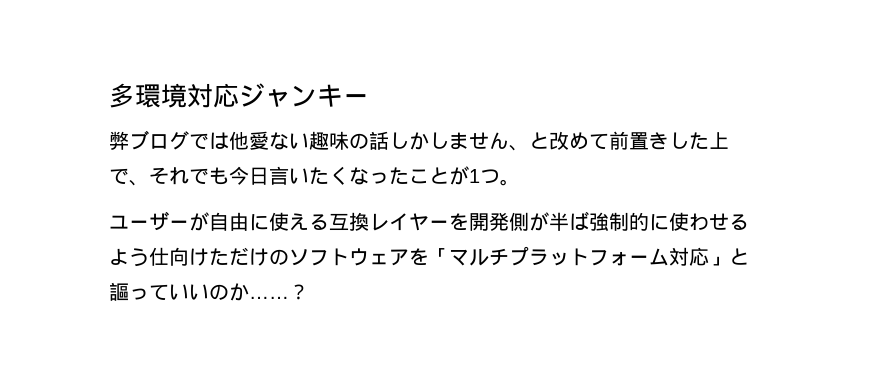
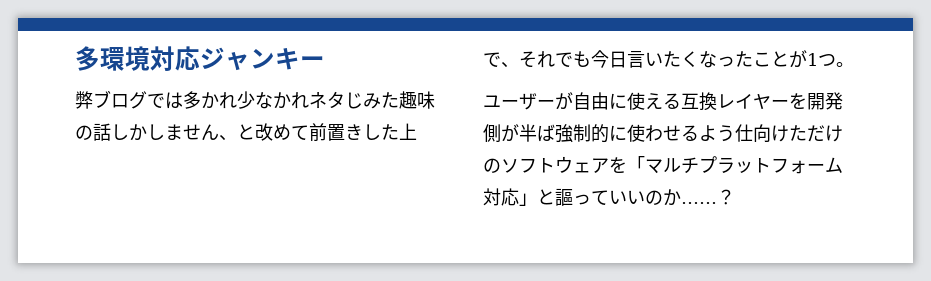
- 弊ブログでは他愛ない趣味の話しかしません、と改めて前置きした上で、それでも今日言いたくなったことが1つ。
+ 弊ブログでは多かれ少なかれネタじみた趣味の話しかしません、と改めて前置きした上で、それでも今日言いたくなったことが1つ。

